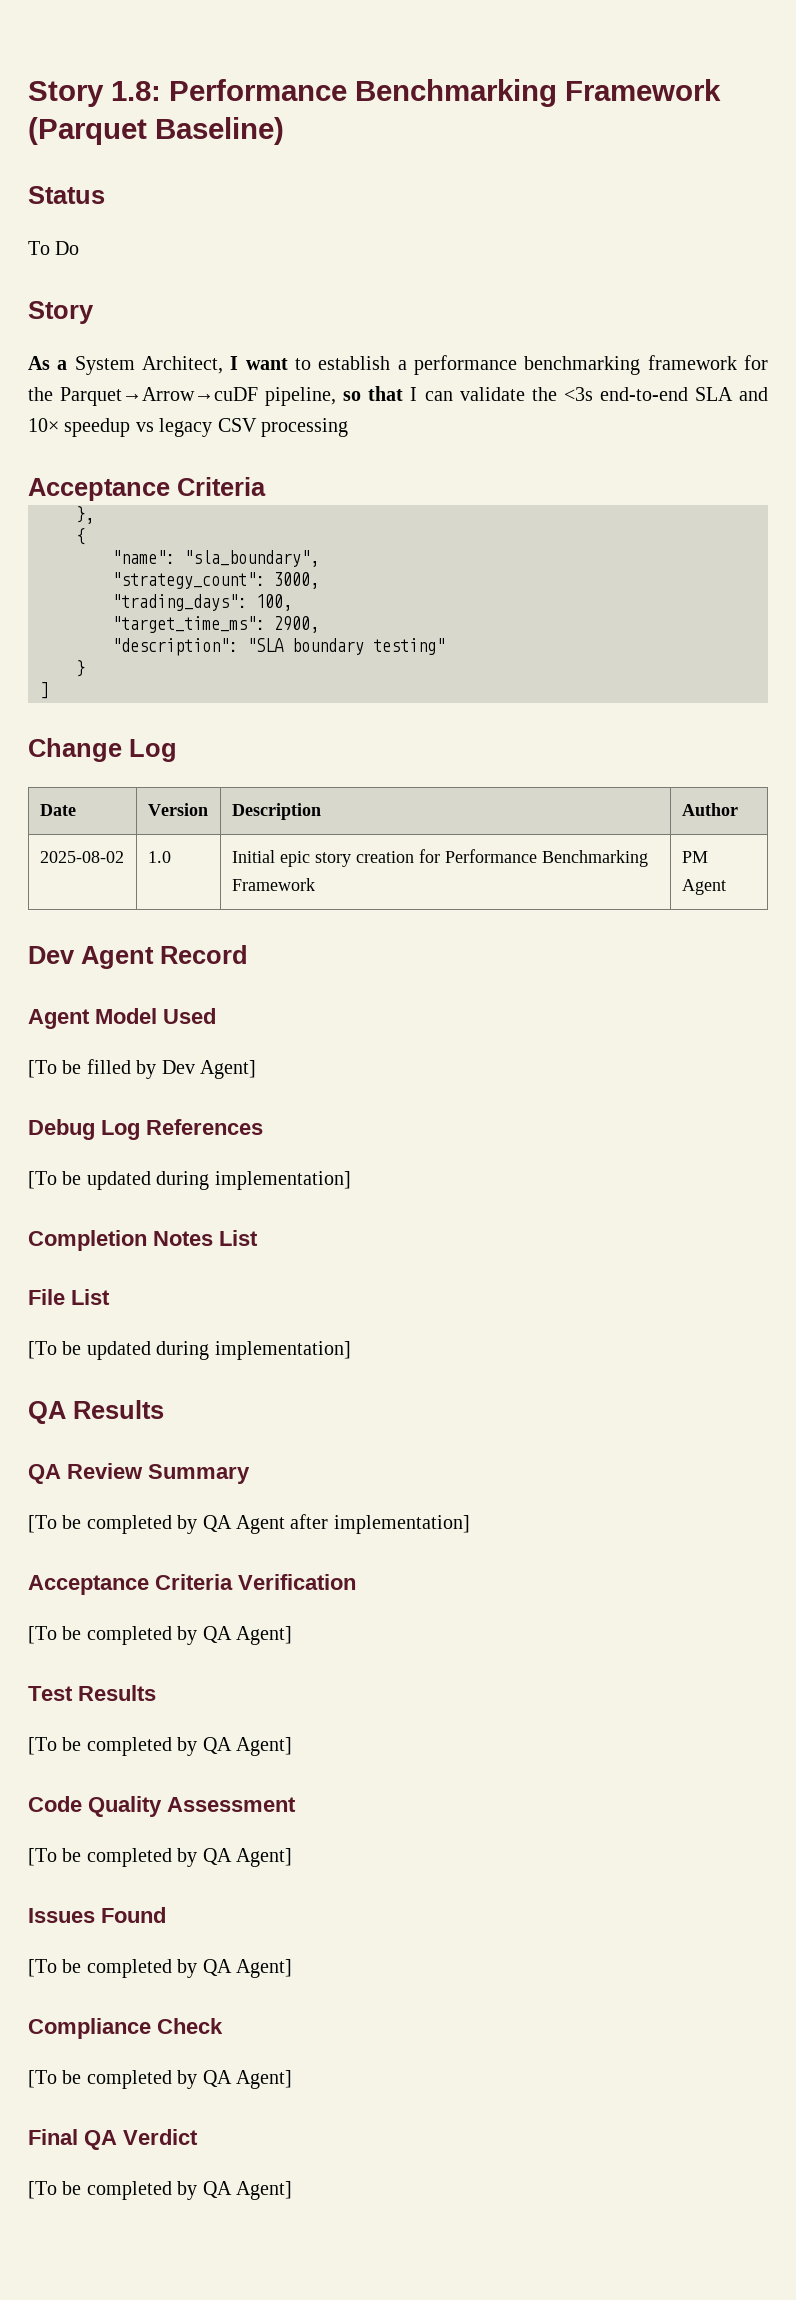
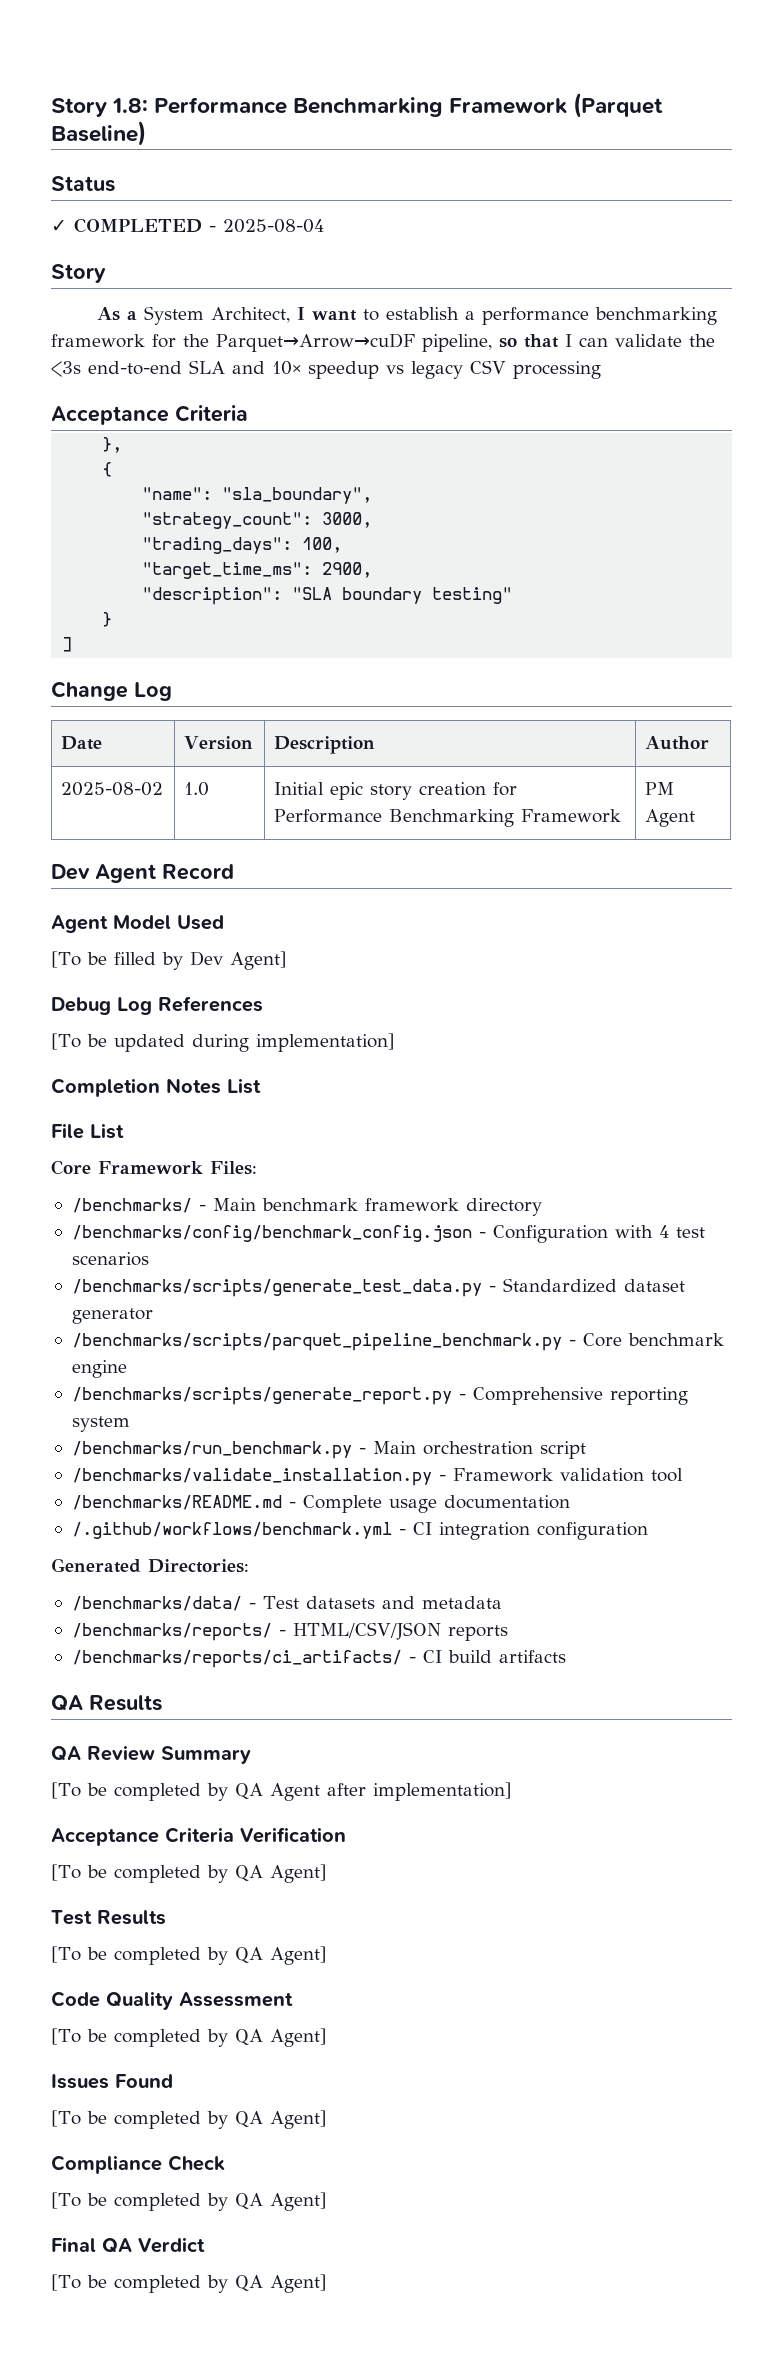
- To Do
+ ✓ COMPLETED - 2025-08-04
  File List
- [To be updated during implementation]
+ Core Framework Files:
+ /benchmarks/ - Main benchmark framework directory
+ /benchmarks/config/benchmark_config.json - Configuration with 4 test scenarios
+ /benchmarks/scripts/generate_test_data.py - Standardized dataset generator
+ /benchmarks/scripts/parquet_pipeline_benchmark.py - Core benchmark engine
+ /benchmarks/scripts/generate_report.py - Comprehensive reporting system
+ /benchmarks/run_benchmark.py - Main orchestration script
+ /benchmarks/validate_installation.py - Framework validation tool
+ /benchmarks/README.md - Complete usage documentation
+ /.github/workflows/benchmark.yml - CI integration configuration
+ Generated Directories:
+ /benchmarks/data/ - Test datasets and metadata
+ /benchmarks/reports/ - HTML/CSV/JSON reports
+ /benchmarks/reports/ci_artifacts/ - CI build artifacts

